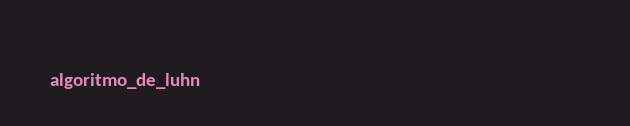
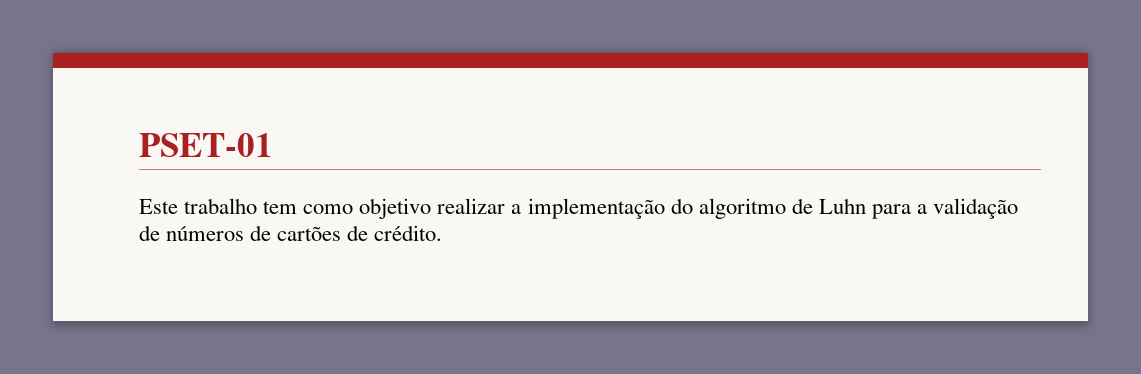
- algoritmo_de_luhn
+ PSET-01
+ Este trabalho tem como objetivo realizar a implementação do algoritmo de Luhn para a validação de números de cartões de crédito.

